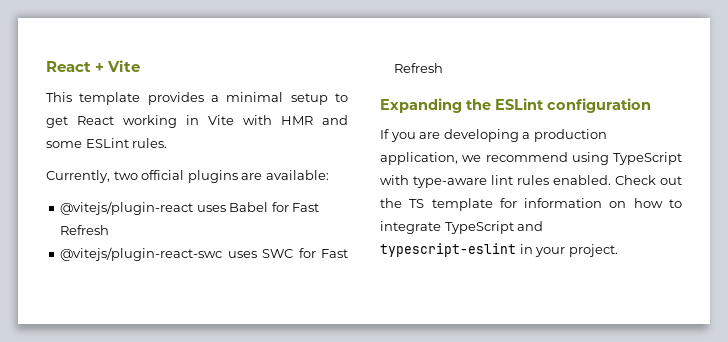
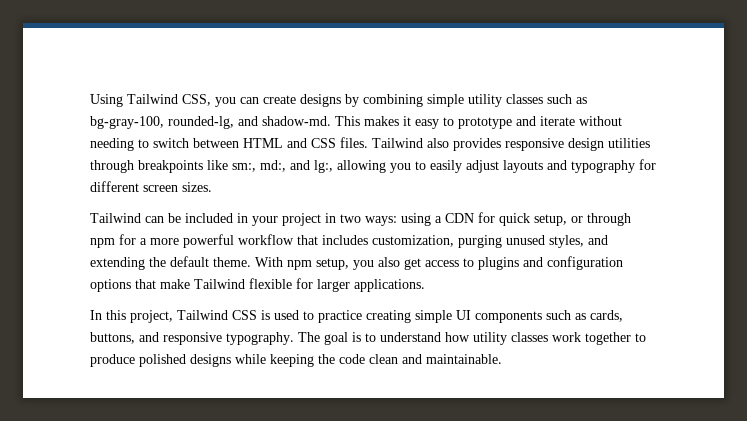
- React + Vite
- This template provides a minimal setup to get React working in Vite with HMR and some ESLint rules.
- Currently, two official plugins are available:
- @vitejs/plugin-react uses Babel for Fast Refresh
- @vitejs/plugin-react-swc uses SWC for Fast Refresh
- Expanding the ESLint configuration
- If you are developing a production application, we recommend using TypeScript with type-aware lint rules enabled. Check out the TS template for information on how to integrate TypeScript and typescript-eslint in your project.
+ Using Tailwind CSS, you can create designs by combining simple utility classes such as bg-gray-100, rounded-lg, and shadow-md. This makes it easy to prototype and iterate without needing to switch between HTML and CSS files. Tailwind also provides responsive design utilities through breakpoints like sm:, md:, and lg:, allowing you to easily adjust layouts and typography for different screen sizes.
+ Tailwind can be included in your project in two ways: using a CDN for quick setup, or through npm for a more powerful workflow that includes customization, purging unused styles, and extending the default theme. With npm setup, you also get access to plugins and configuration options that make Tailwind flexible for larger applications.
+ In this project, Tailwind CSS is used to practice creating simple UI components such as cards, buttons, and responsive typography. The goal is to understand how utility classes work together to produce polished designs while keeping the code clean and maintainable.

